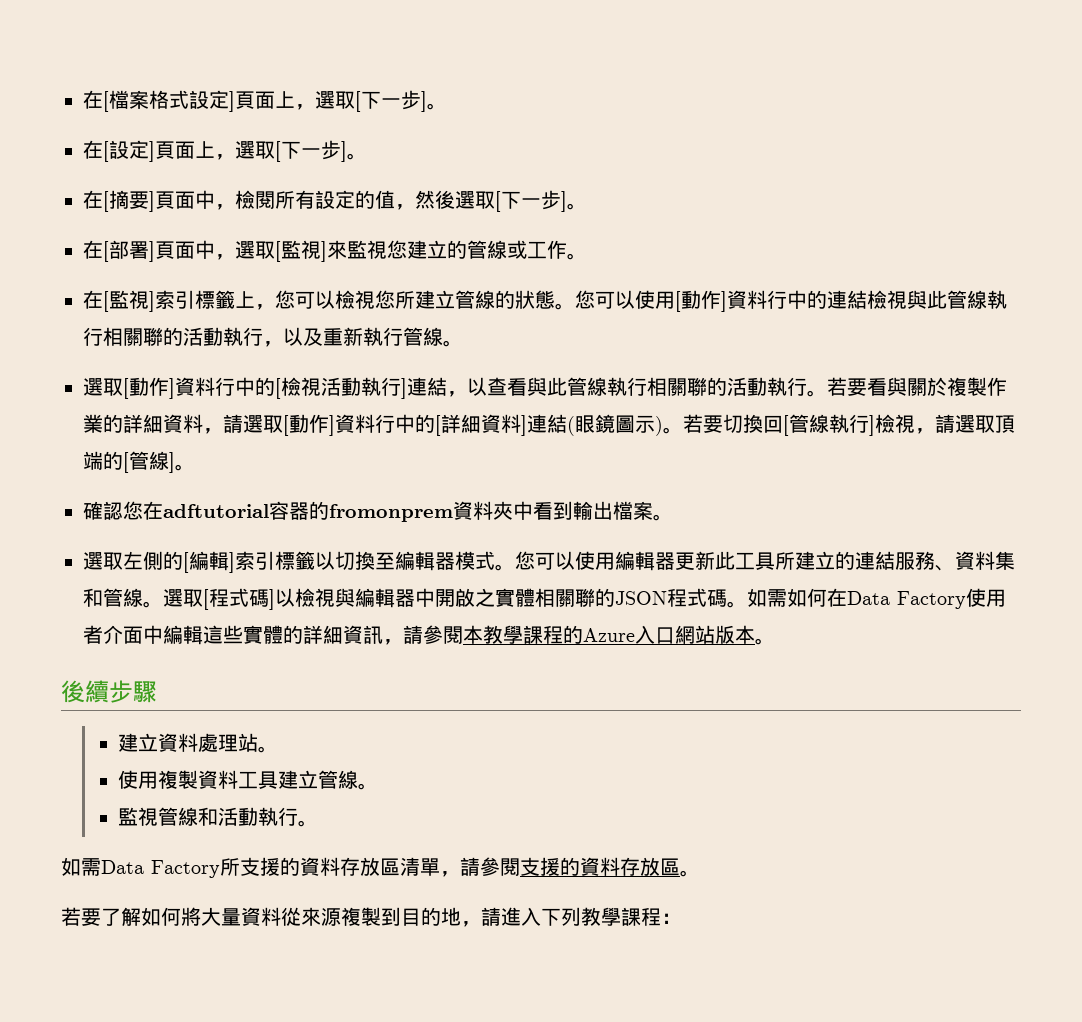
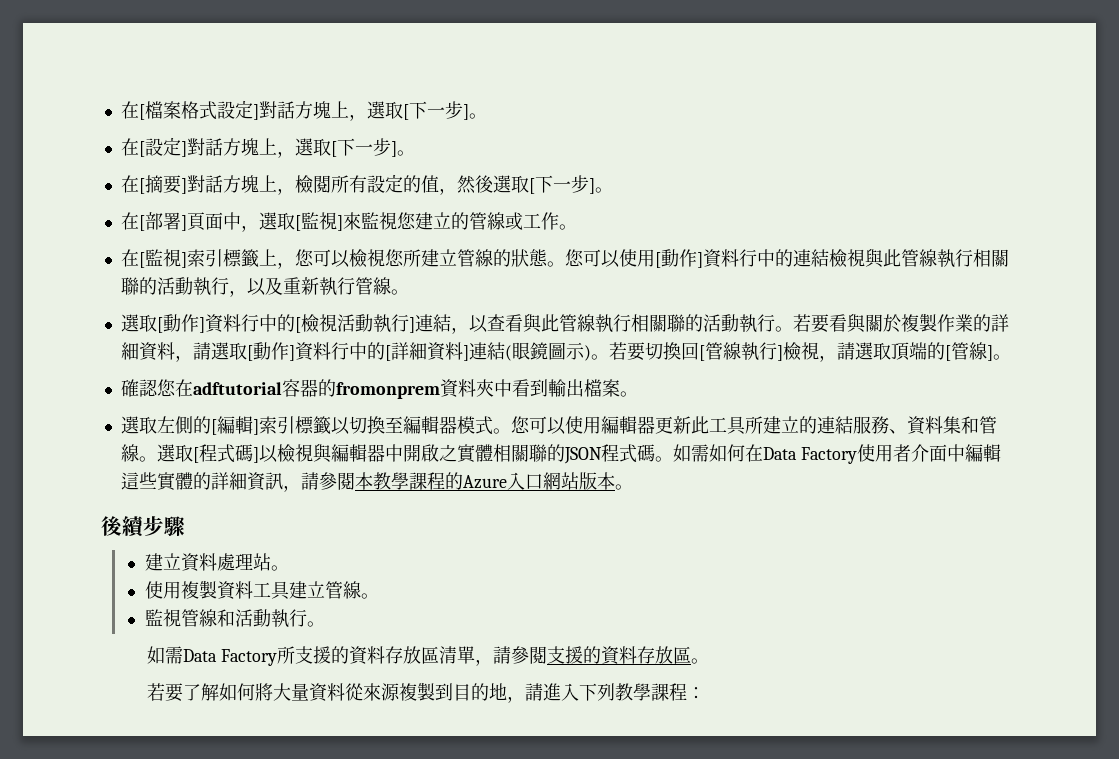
- 在[檔案格式設定]頁面上，選取[下一步]。
+ 在[檔案格式設定]對話方塊上，選取[下一步]。
- 在[設定]頁面上，選取[下一步]。
+ 在[設定]對話方塊上，選取[下一步]。
- 在[摘要]頁面中，檢閱所有設定的值，然後選取[下一步]。
+ 在[摘要]對話方塊上，檢閱所有設定的值，然後選取[下一步]。

